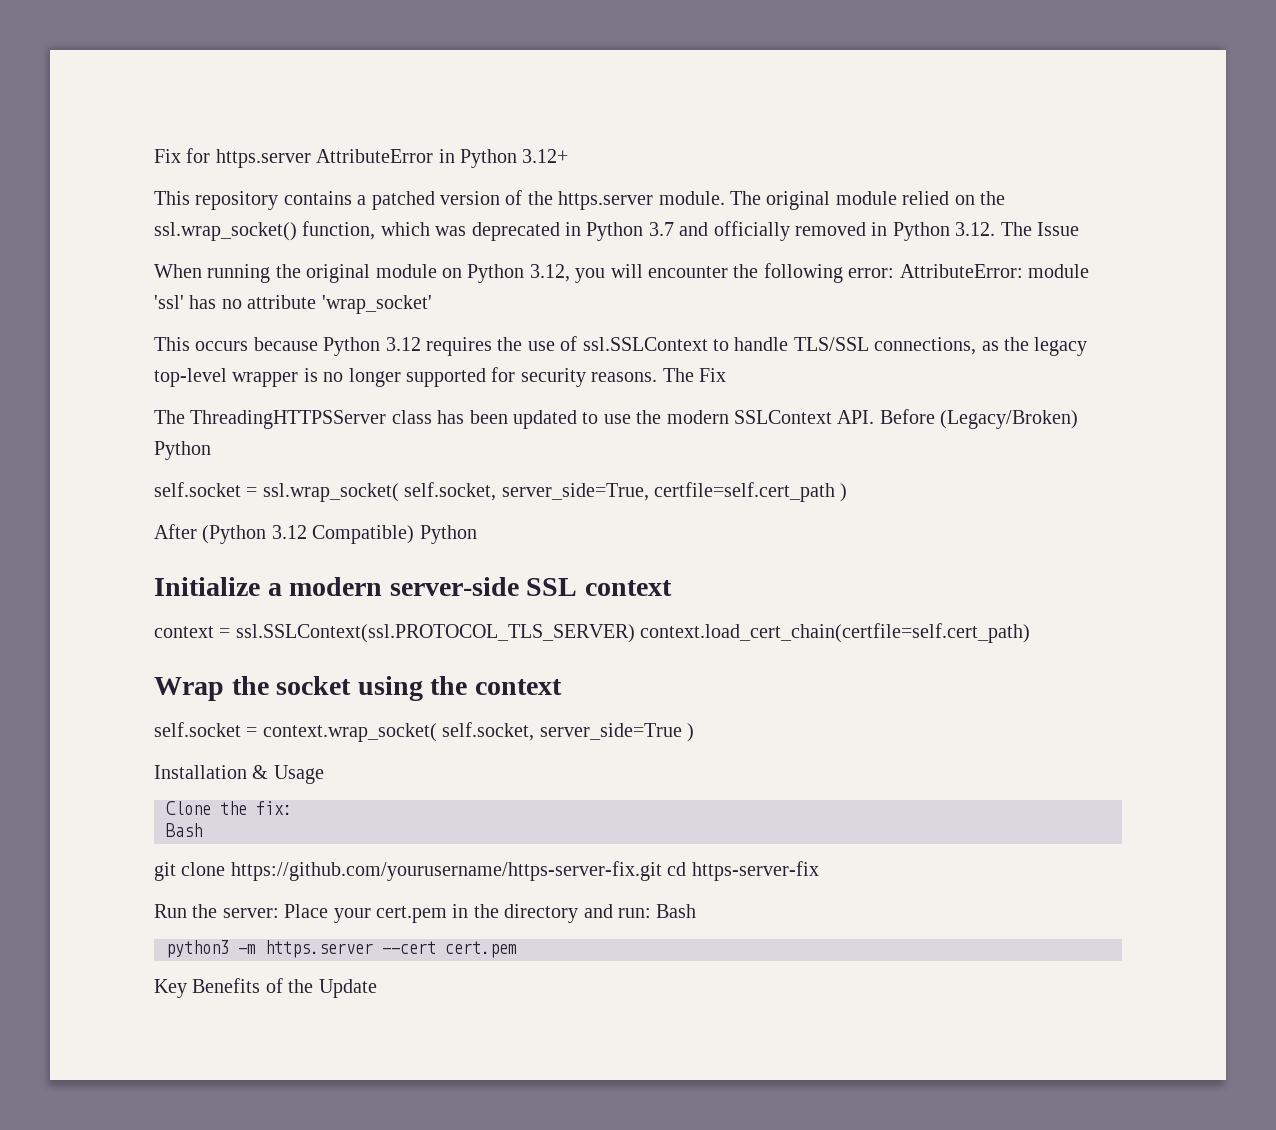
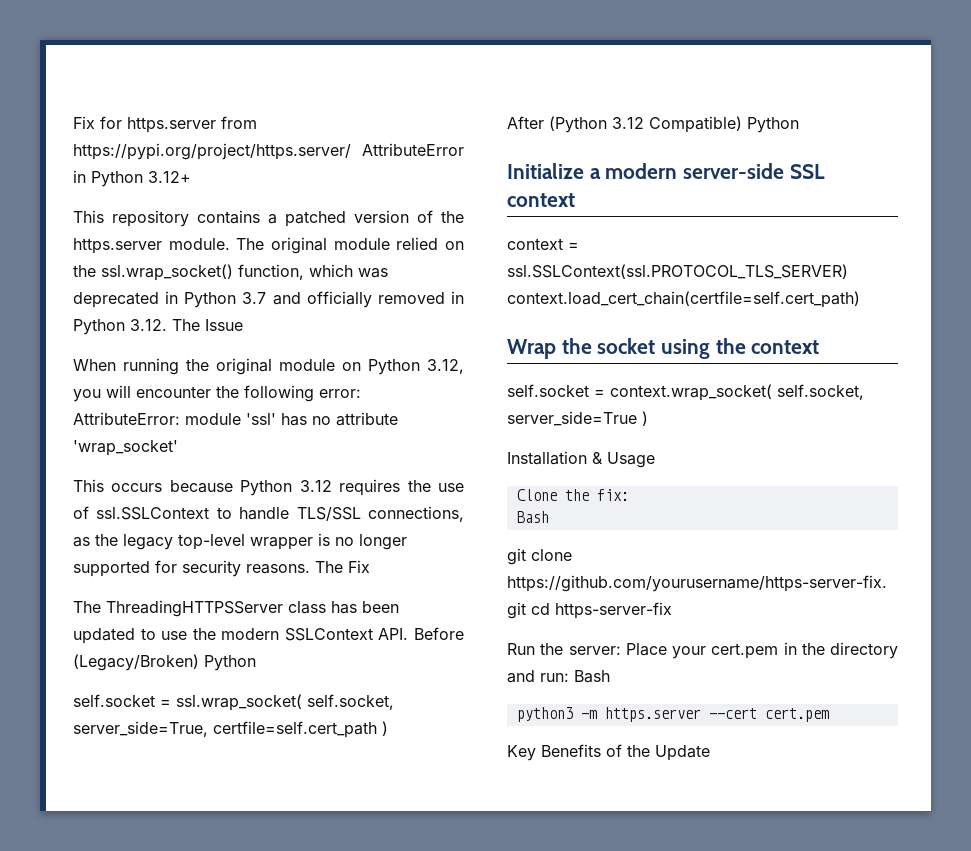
- Fix for https.server AttributeError in Python 3.12+
+ Fix for https.server from https://pypi.org/project/https.server/ AttributeError in Python 3.12+

